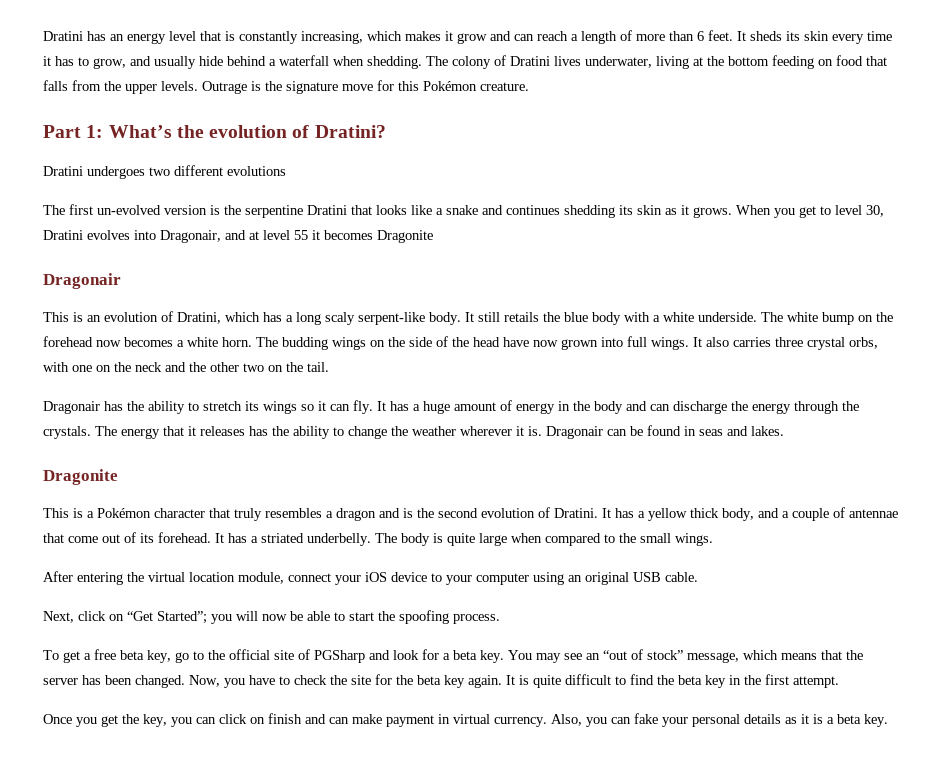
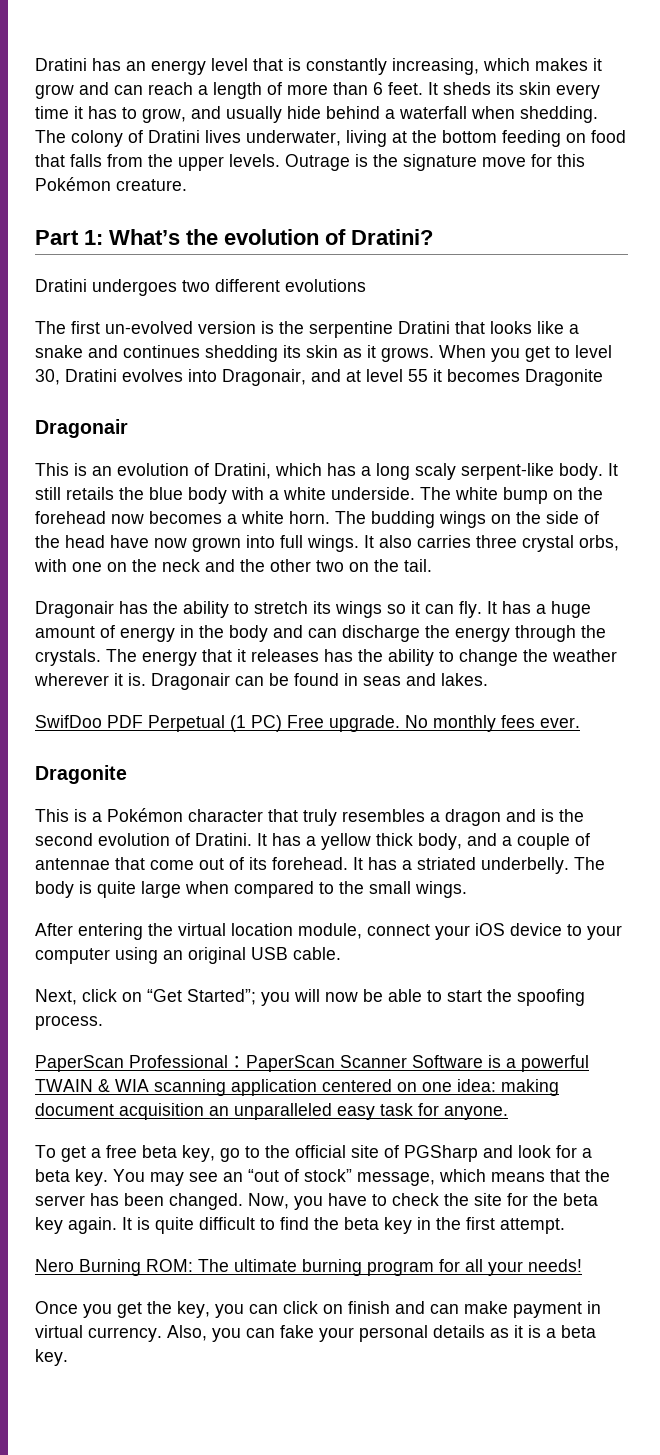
+ SwifDoo PDF Perpetual (1 PC) Free upgrade. No monthly fees ever.
+ PaperScan Professional：PaperScan Scanner Software is a powerful TWAIN & WIA scanning application centered on one idea: making document acquisition an unparalleled easy task for anyone.
+ Nero Burning ROM: The ultimate burning program for all your needs!

